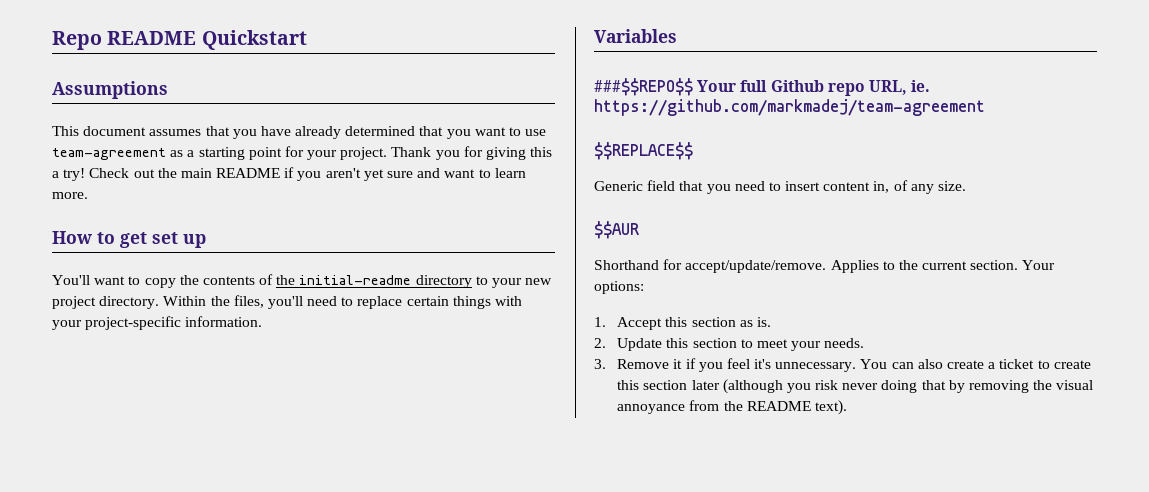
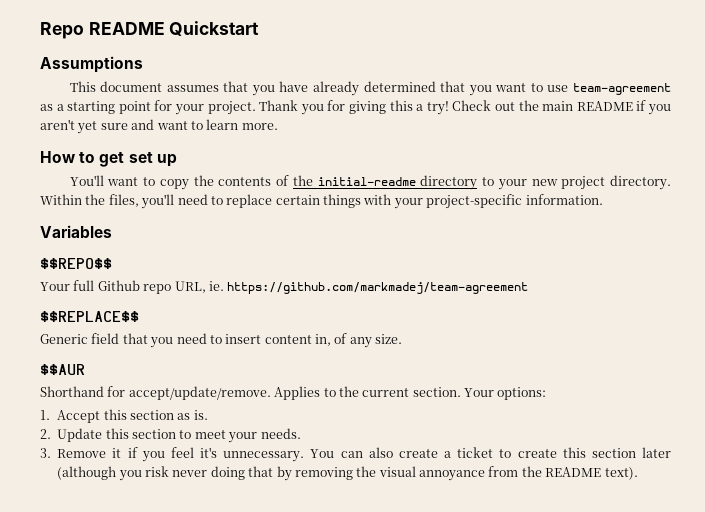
- ###$$REPO$$ Your full Github repo URL, ie. https://github.com/markmadej/team-agreement
+ $$REPO$$
+ Your full Github repo URL, ie. https://github.com/markmadej/team-agreement

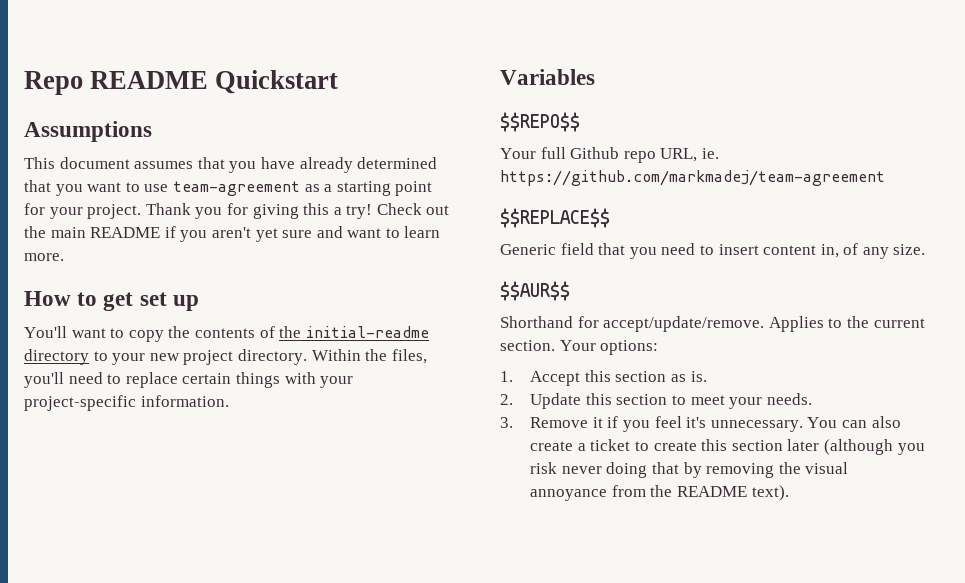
- $$AUR
+ $$AUR$$

